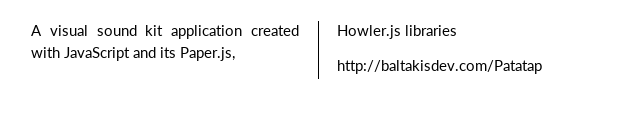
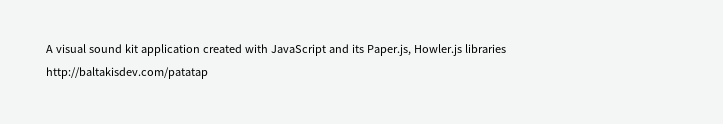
- http://baltakisdev.com/Patatap
+ http://baltakisdev.com/patatap

